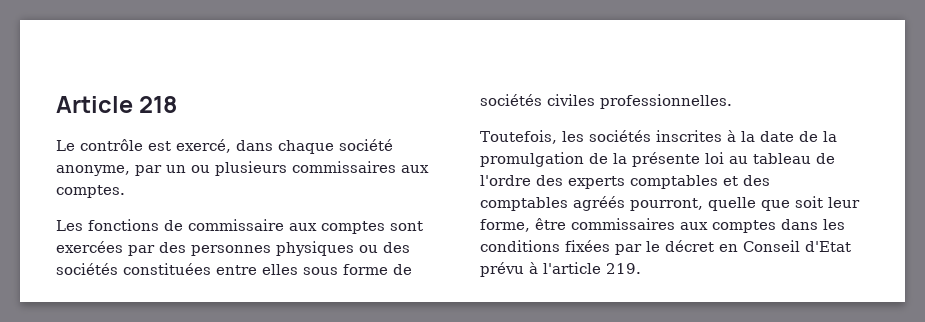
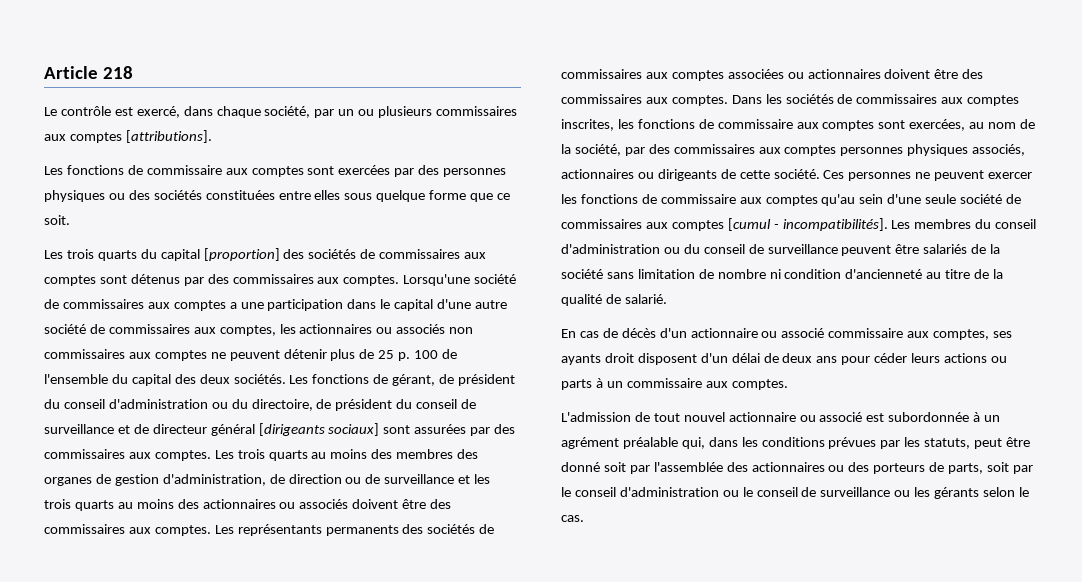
- Le contrôle est exercé, dans chaque société anonyme, par un ou plusieurs commissaires aux comptes.
+ Le contrôle est exercé, dans chaque société, par un ou plusieurs commissaires aux comptes [attributions].
- Les fonctions de commissaire aux comptes sont exercées par des personnes physiques ou des sociétés constituées entre elles sous forme de sociétés civiles professionnelles.
- Toutefois, les sociétés inscrites à la date de la promulgation de la présente loi au tableau de l'ordre des experts comptables et des comptables agréés pourront, quelle que soit leur forme, être commissaires aux comptes dans les conditions fixées par le décret en Conseil d'Etat prévu à l'article 219.
+ Les fonctions de commissaire aux comptes sont exercées par des personnes physiques ou des sociétés constituées entre elles sous quelque forme que ce soit.
+ Les trois quarts du capital [proportion] des sociétés de commissaires aux comptes sont détenus par des commissaires aux comptes. Lorsqu'une société de commissaires aux comptes a une participation dans le capital d'une autre société de commissaires aux comptes, les actionnaires ou associés non commissaires aux comptes ne peuvent détenir plus de 25 p. 100 de l'ensemble du capital des deux sociétés. Les fonctions de gérant, de président du conseil d'administration ou du directoire, de président du conseil de surveillance et de directeur général [dirigeants sociaux] sont assurées par des commissaires aux comptes. Les trois quarts au moins des membres des organes de gestion d'administration, de direction ou de surveillance et les trois quarts au moins des actionnaires ou associés doivent être des commissaires aux comptes. Les représentants permanents des sociétés de commissaires aux comptes associées ou actionnaires doivent être des commissaires aux comptes. Dans les sociétés de commissaires aux comptes inscrites, les fonctions de commissaire aux comptes sont exercées, au nom de la société, par des commissaires aux comptes personnes physiques associés, actionnaires ou dirigeants de cette société. Ces personnes ne peuvent exercer les fonctions de commissaire aux comptes qu'au sein d'une seule société de commissaires aux comptes [cumul - incompatibilités]. Les membres du conseil d'administration ou du conseil de surveillance peuvent être salariés de la société sans limitation de nombre ni condition d'ancienneté au titre de la qualité de salarié.
+ En cas de décès d'un actionnaire ou associé commissaire aux comptes, ses ayants droit disposent d'un délai de deux ans pour céder leurs actions ou parts à un commissaire aux comptes.
+ L'admission de tout nouvel actionnaire ou associé est subordonnée à un agrément préalable qui, dans les conditions prévues par les statuts, peut être donné soit par l'assemblée des actionnaires ou des porteurs de parts, soit par le conseil d'administration ou le conseil de surveillance ou les gérants selon le cas.

